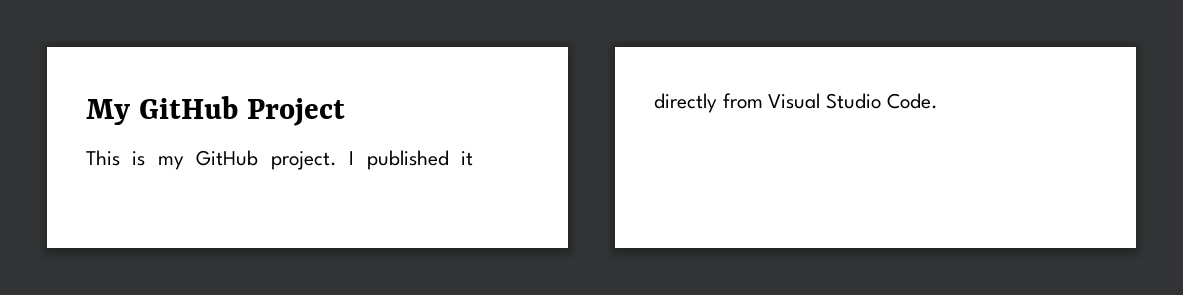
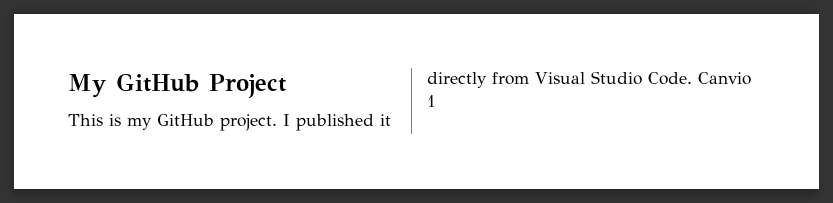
+ Canvio 1

